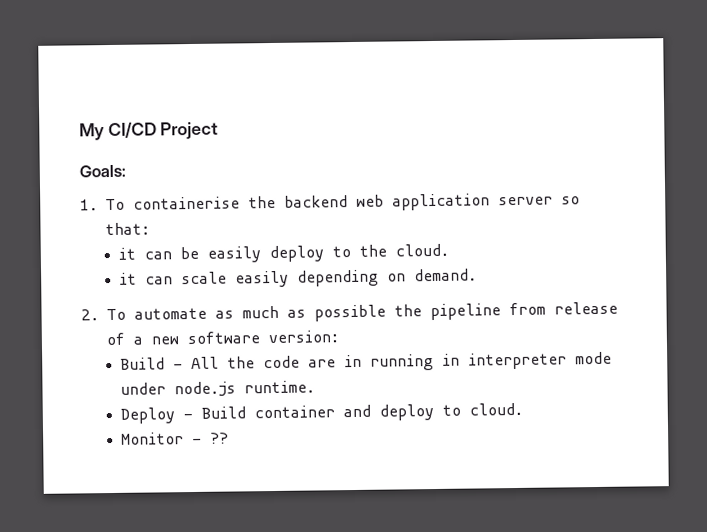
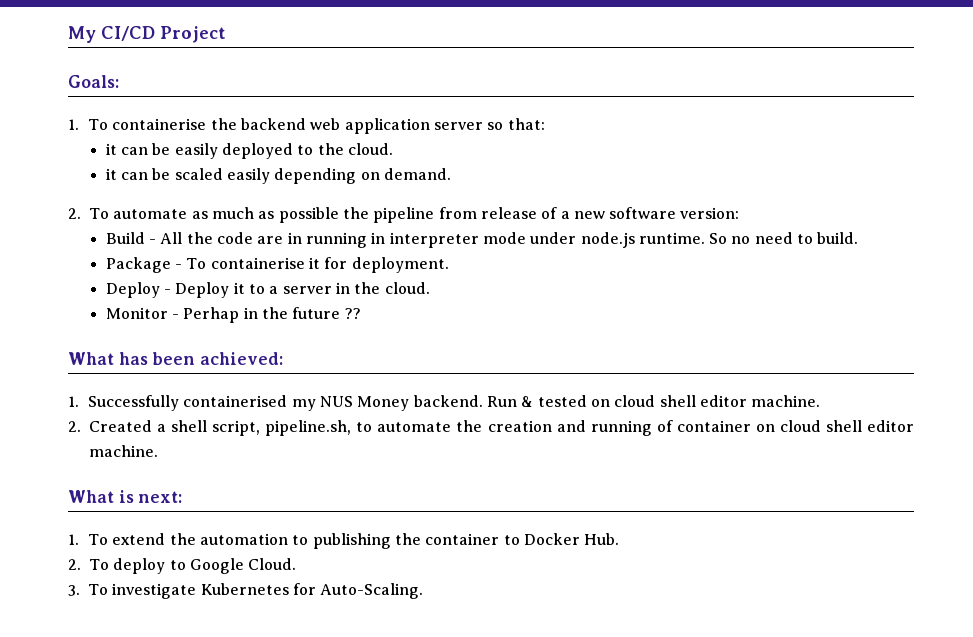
- it can be easily deploy to the cloud.
+ it can be easily deployed to the cloud.
- it can scale easily depending on demand.
+ it can be scaled easily depending on demand.
- Build - All the code are in running in interpreter mode under node.js runtime.
- Deploy - Build container and deploy to cloud.
- Monitor - ??
+ Build - All the code are in running in interpreter mode under node.js runtime. So no need to build.
+ Package - To containerise it for deployment.
+ Deploy - Deploy it to a server in the cloud.
+ Monitor - Perhap in the future ??
+ What has been achieved:
+ 1. Successfully containerised my NUS Money backend. Run & tested on cloud shell editor machine.
+ 2. Created a shell script, pipeline.sh, to automate the creation and running of container on cloud shell editor machine.
+ What is next:
+ 1. To extend the automation to publishing the container to Docker Hub.
+ 2. To deploy to Google Cloud.
+ 3. To investigate Kubernetes for Auto-Scaling.

